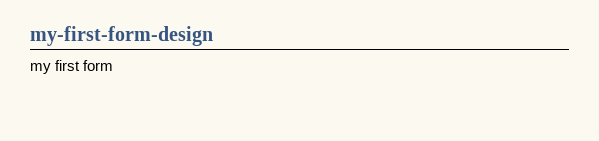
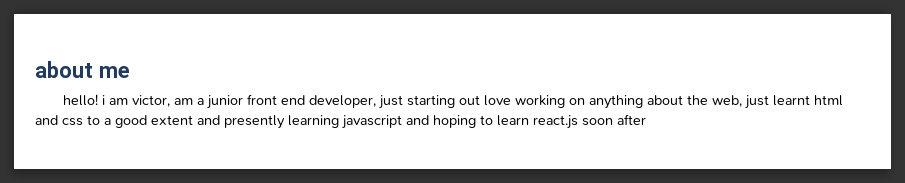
- my-first-form-design
- my first form
+ about me
+ hello! i am victor, am a junior front end developer, just starting out love working on anything about the web, just learnt html and css to a good extent and presently learning javascript and hoping to learn react.js soon after

